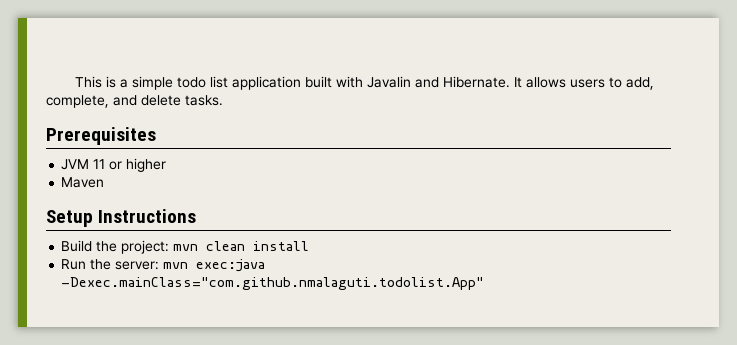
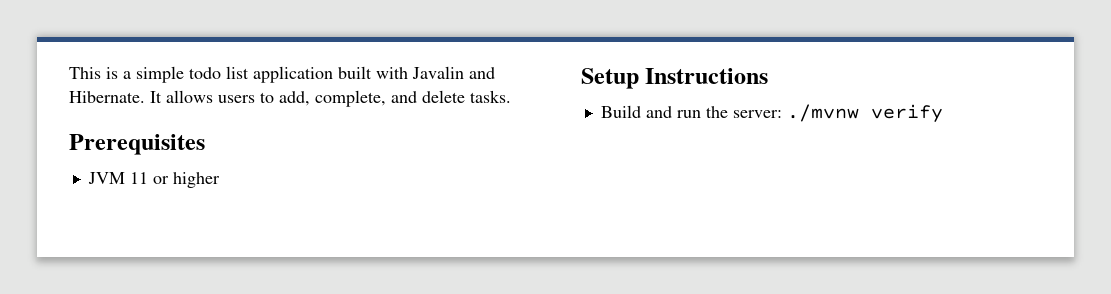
- Maven
- Build the project: mvn clean install
- Run the server: mvn exec:java -Dexec.mainClass="com.github.nmalaguti.todolist.App"
+ Build and run the server: ./mvnw verify

